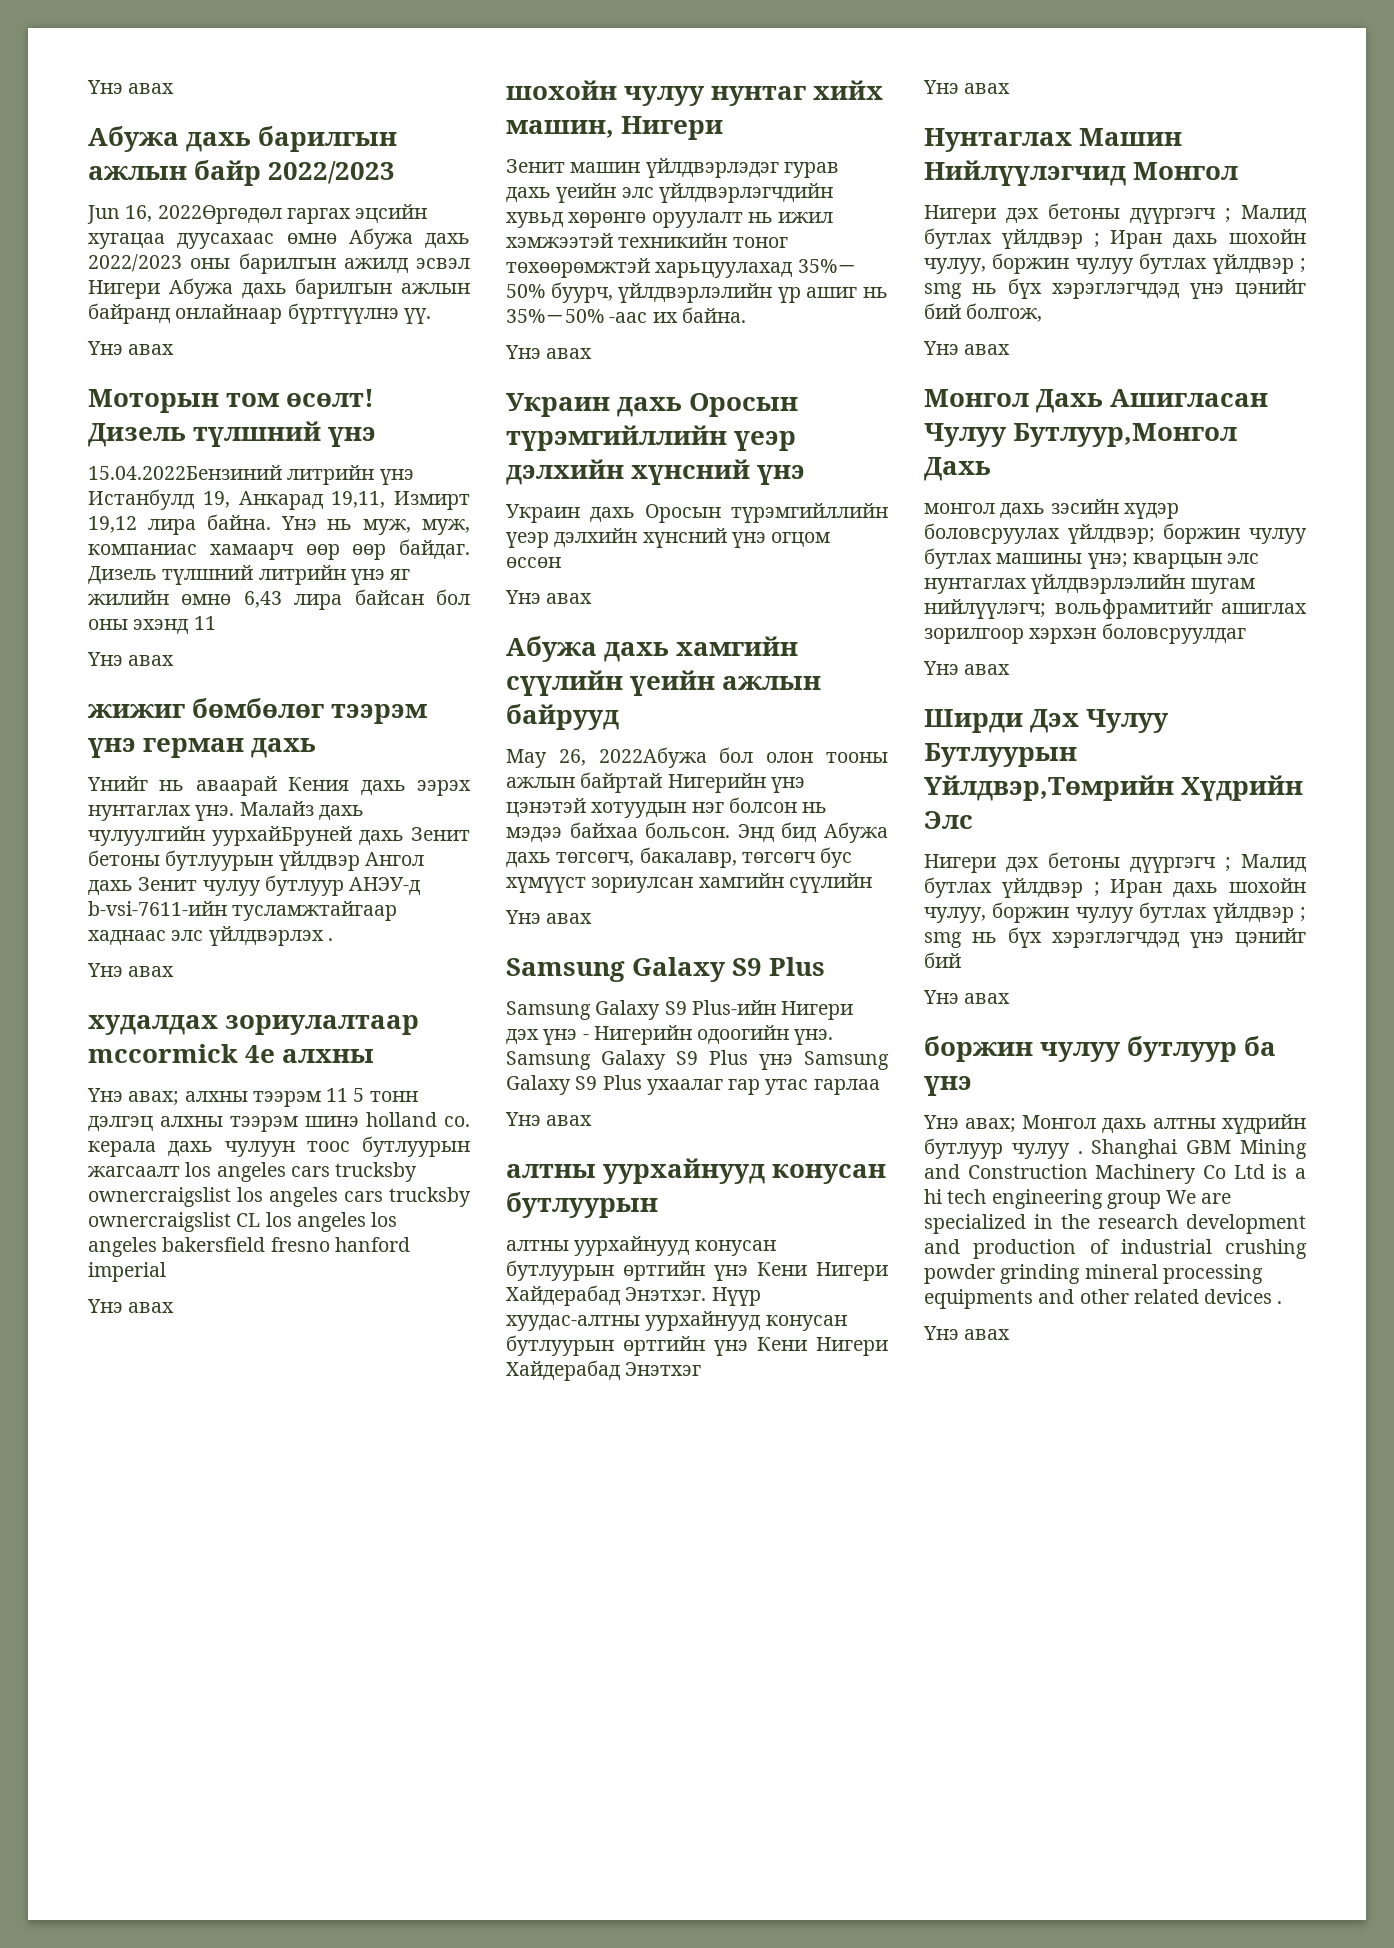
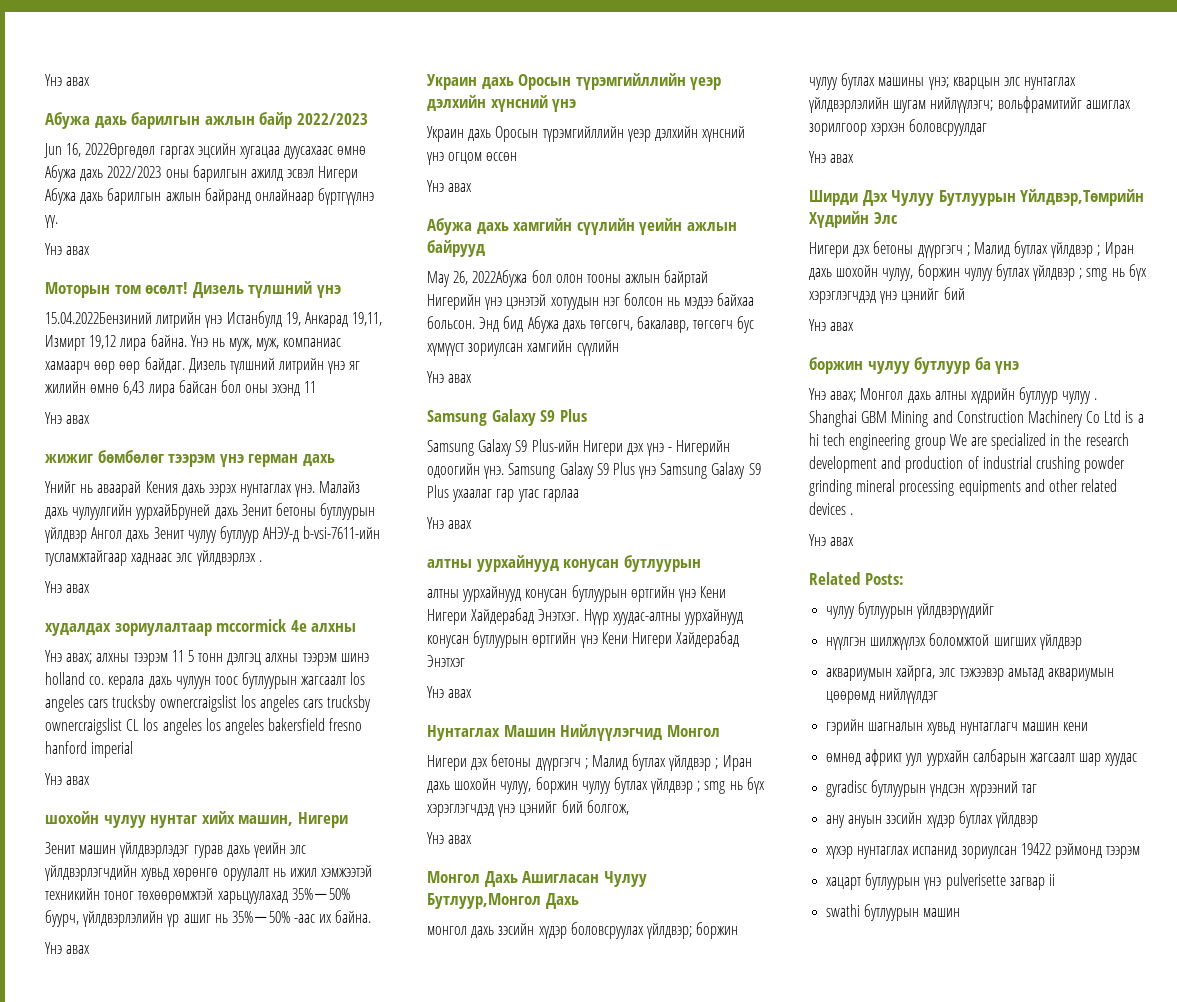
+ Related Posts:
+ чулуу бутлуурын үйлдвэрүүдийг
+ нүүлгэн шилжүүлэх боломжтой шигших үйлдвэр
+ аквариумын хайрга, элс тэжээвэр амьтад аквариумын цөөрөмд нийлүүлдэг
+ гэрийн шагналын хувьд нунтаглагч машин кени
+ өмнөд африкт уул уурхайн салбарын жагсаалт шар хуудас
+ gyradisc бутлуурын үндсэн хүрээний таг
+ ану ануын зэсийн хүдэр бутлах үйлдвэр
+ хүхэр нунтаглах испанид зориулсан 19422 рэймонд тээрэм
+ хацарт бутлуурын үнэ pulverisette загвар ii
+ swathi бутлуурын машин

